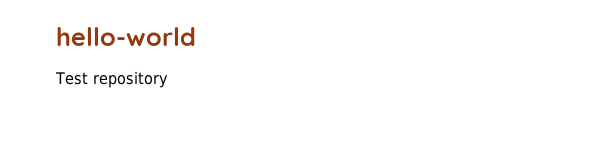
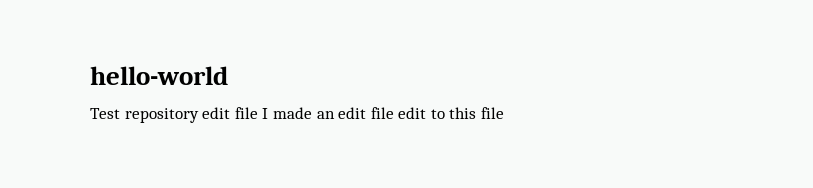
- Test repository
+ Test repository edit file I made an edit file edit to this file

